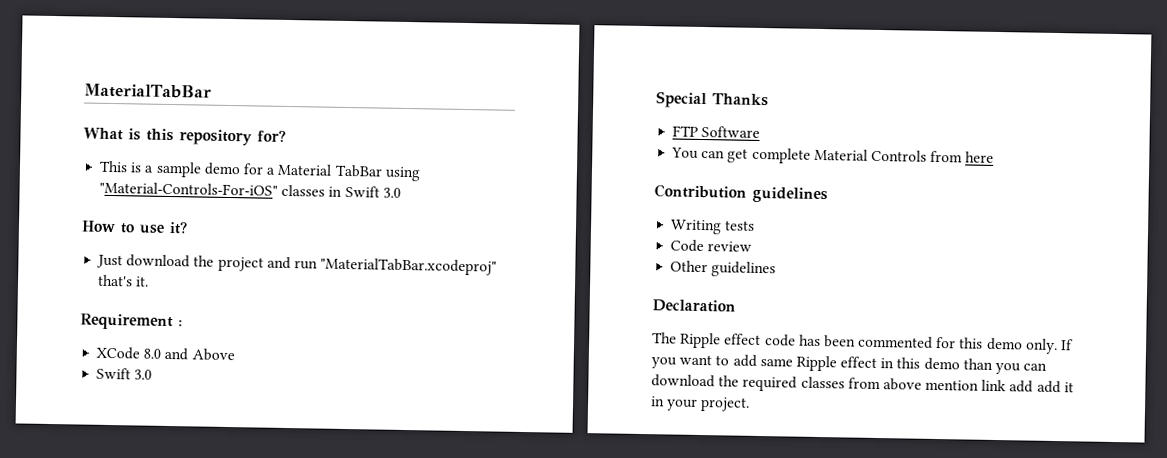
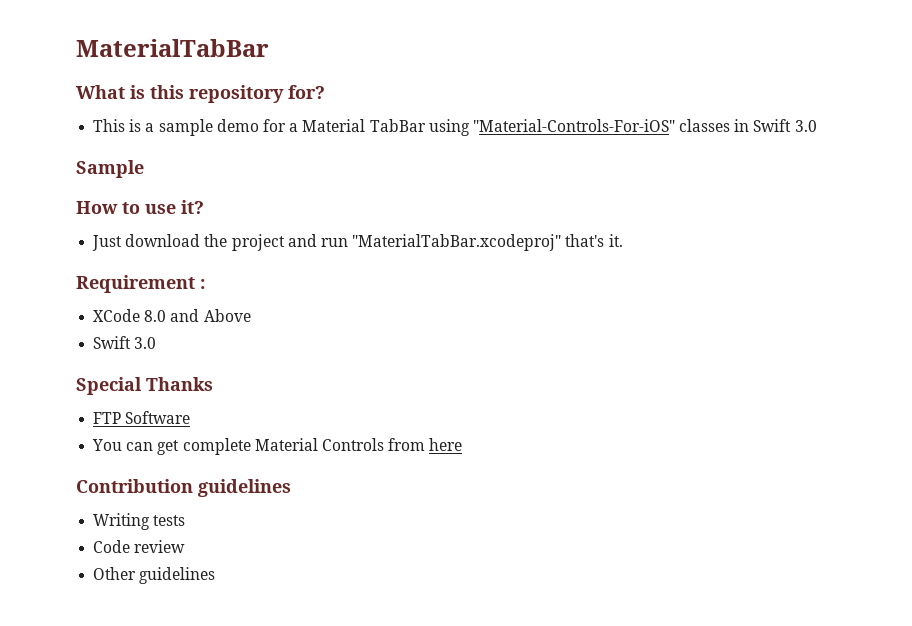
+ Sample
- Declaration
- The Ripple effect code has been commented for this demo only. If you want to add same Ripple effect in this demo than you can download the required classes from above mention link add add it in your project.

